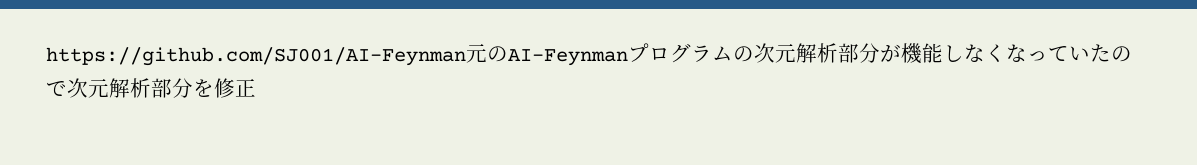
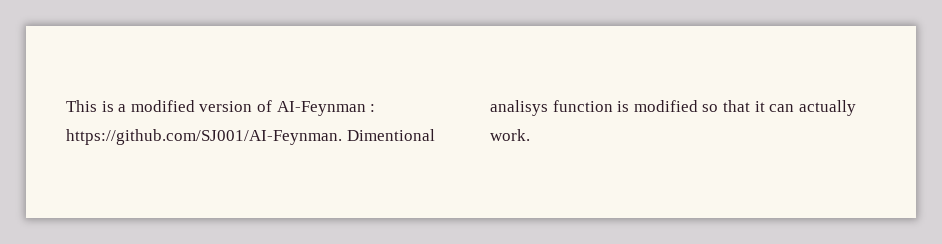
- https://github.com/SJ001/AI-Feynman元のAI-Feynmanプログラムの次元解析部分が機能しなくなっていたので次元解析部分を修正
+ This is a modified version of AI-Feynman : https://github.com/SJ001/AI-Feynman. Dimentional analisys function is modified so that it can actually work.

